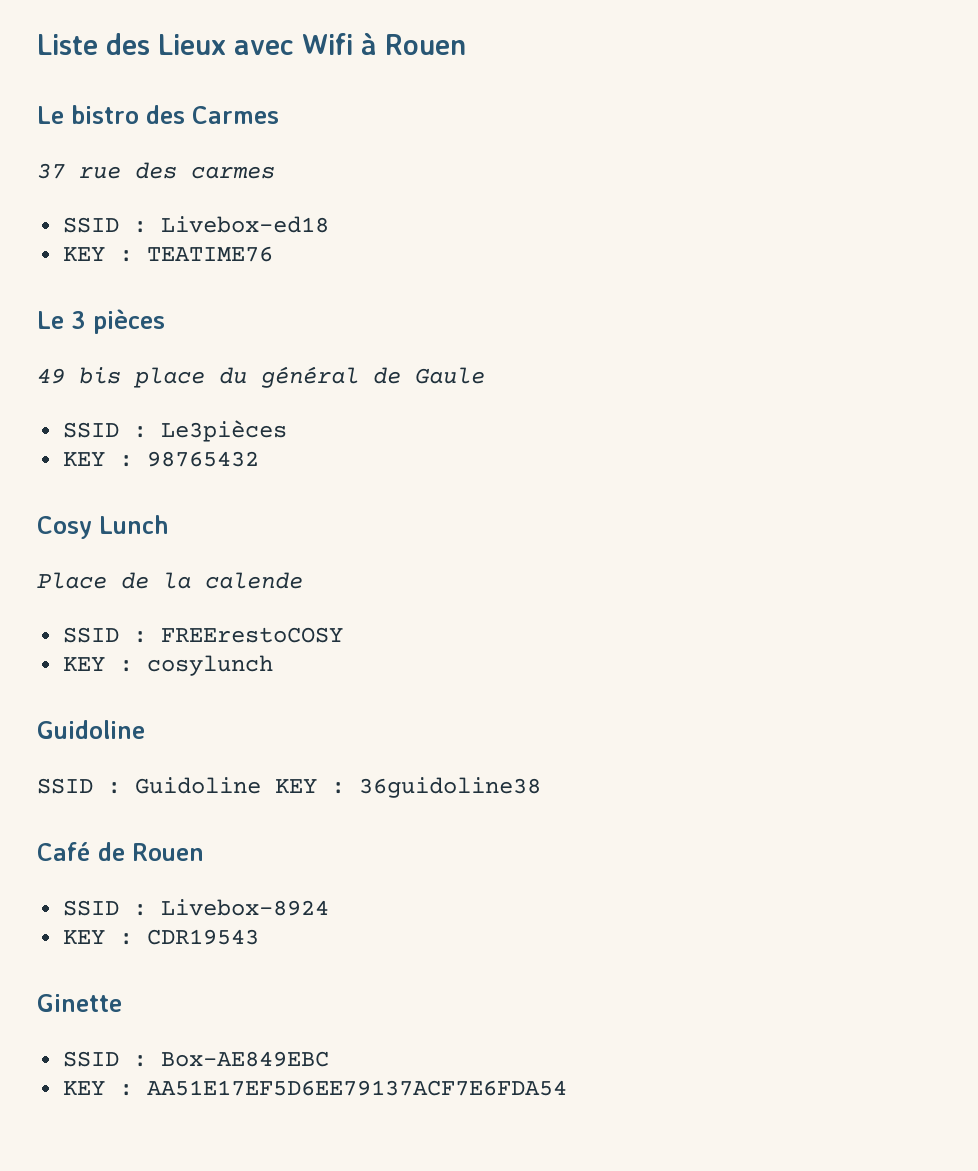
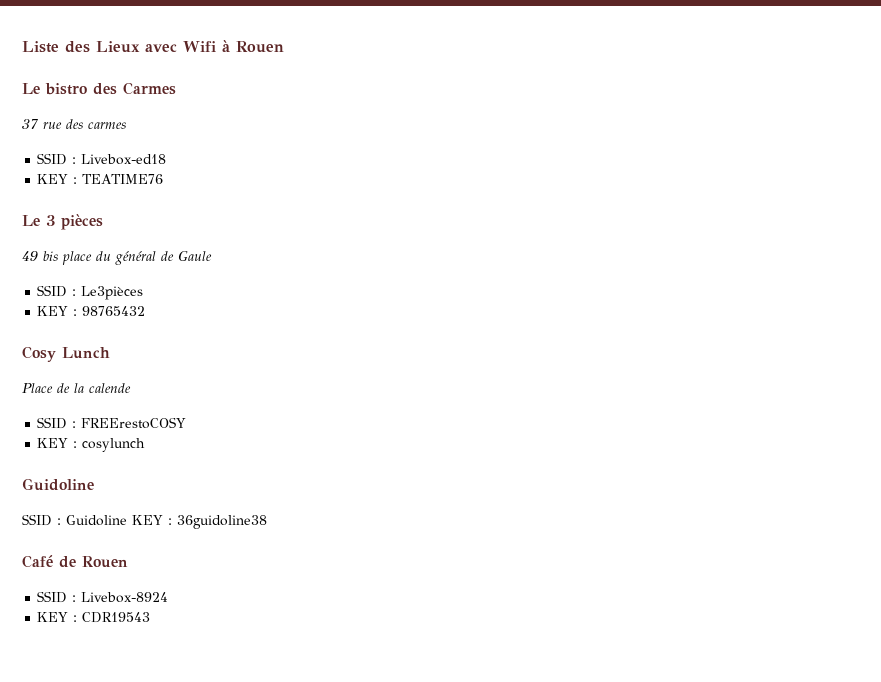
- Ginette
- SSID : Box-AE849EBC
- KEY : AA51E17EF5D6EE79137ACF7E6FDA54

